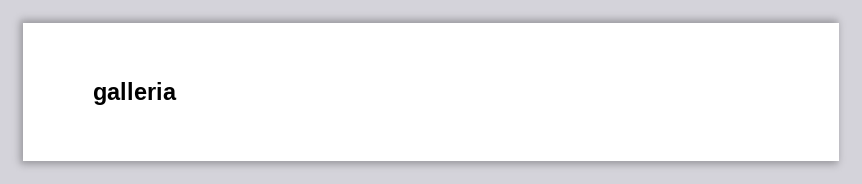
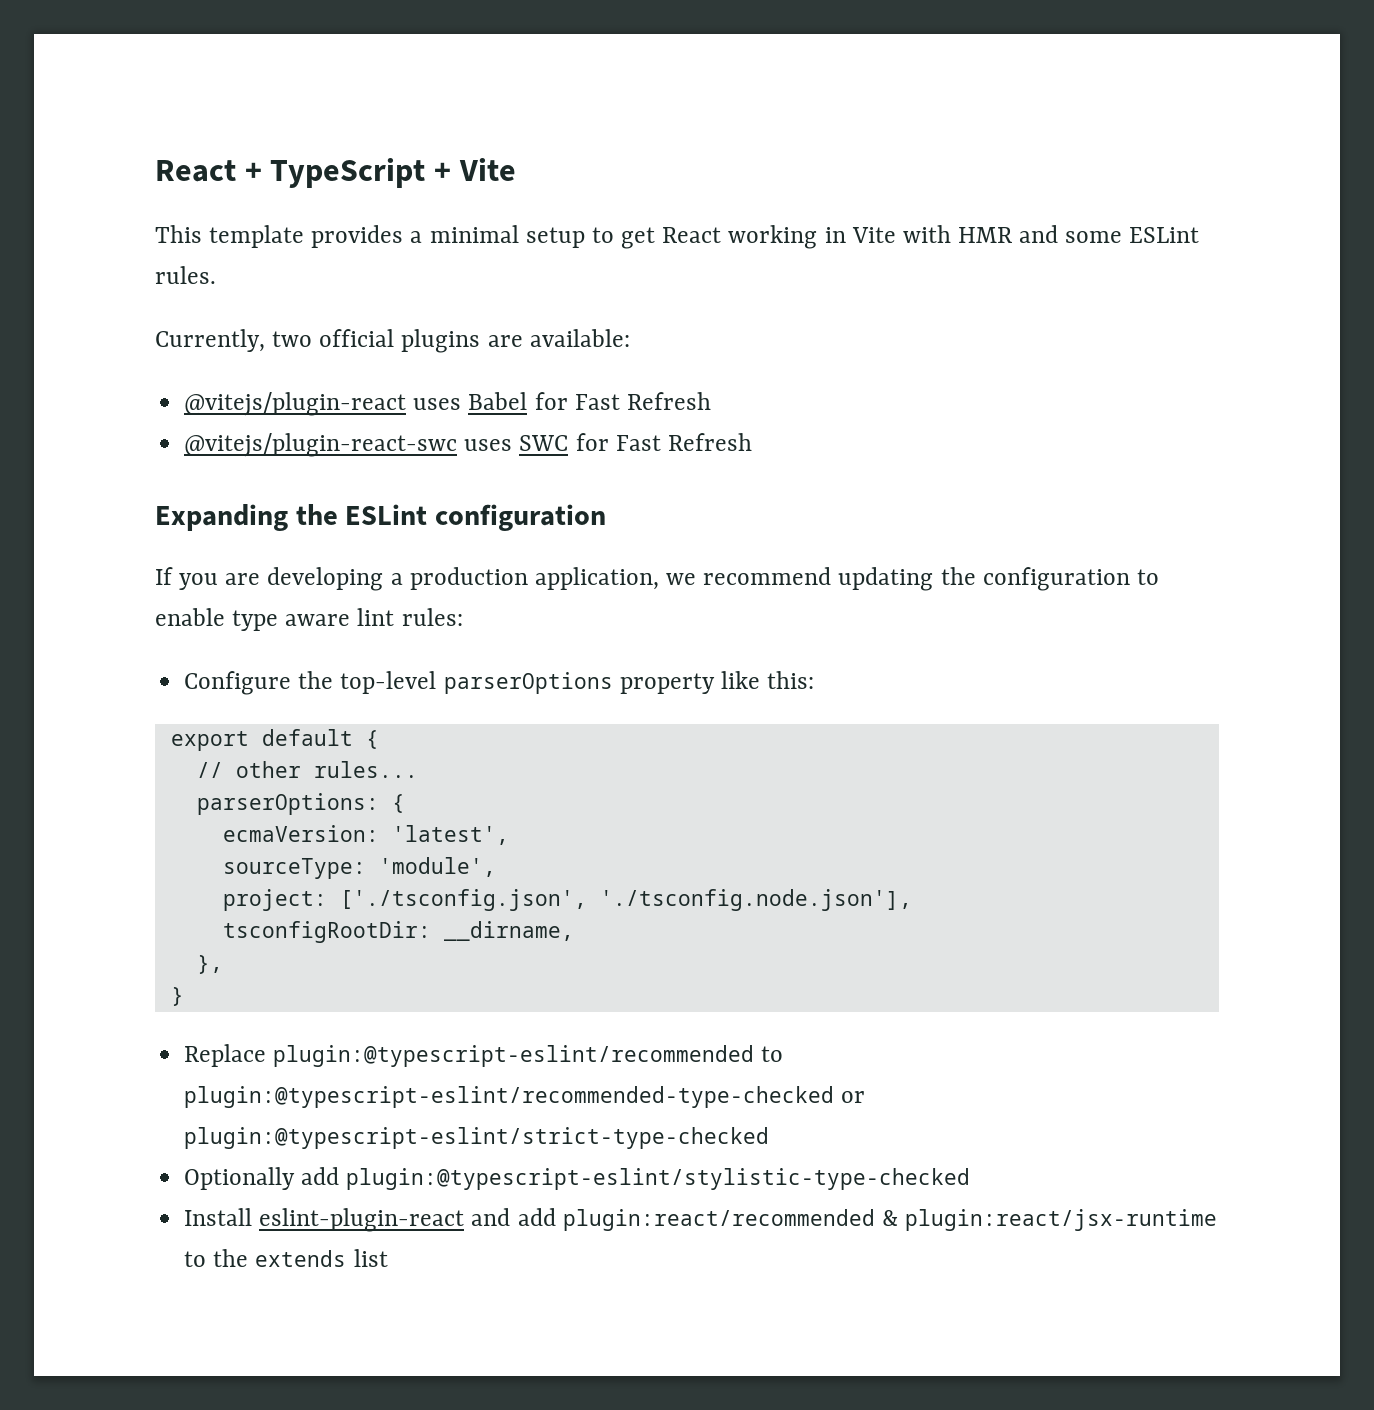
- galleria
+ React + TypeScript + Vite
+ This template provides a minimal setup to get React working in Vite with HMR and some ESLint rules.
+ Currently, two official plugins are available:
+ @vitejs/plugin-react uses Babel for Fast Refresh
+ @vitejs/plugin-react-swc uses SWC for Fast Refresh
+ Expanding the ESLint configuration
+ If you are developing a production application, we recommend updating the configuration to enable type aware lint rules:
+ Configure the top-level parserOptions property like this:
+ export default {
+ // other rules...
+ parserOptions: {
+ ecmaVersion: 'latest',
+ sourceType: 'module',
+ project: ['./tsconfig.json', './tsconfig.node.json'],
+ tsconfigRootDir: __dirname,
+ },
+ }
+ Replace plugin:@typescript-eslint/recommended to plugin:@typescript-eslint/recommended-type-checked or plugin:@typescript-eslint/strict-type-checked
+ Optionally add plugin:@typescript-eslint/stylistic-type-checked
+ Install eslint-plugin-react and add plugin:react/recommended & plugin:react/jsx-runtime to the extends list

